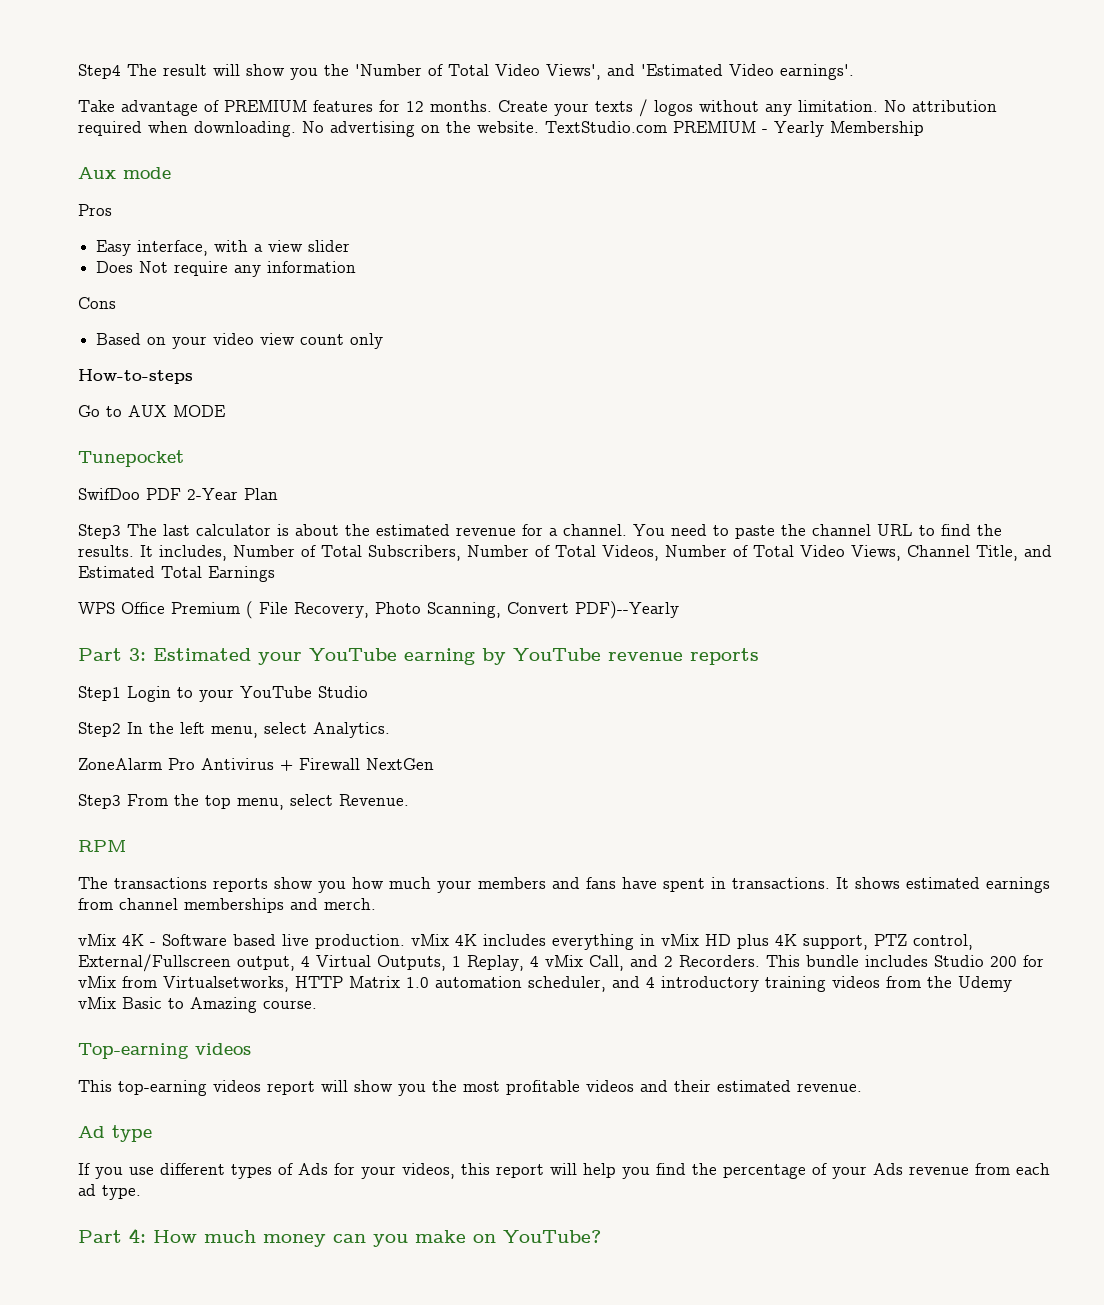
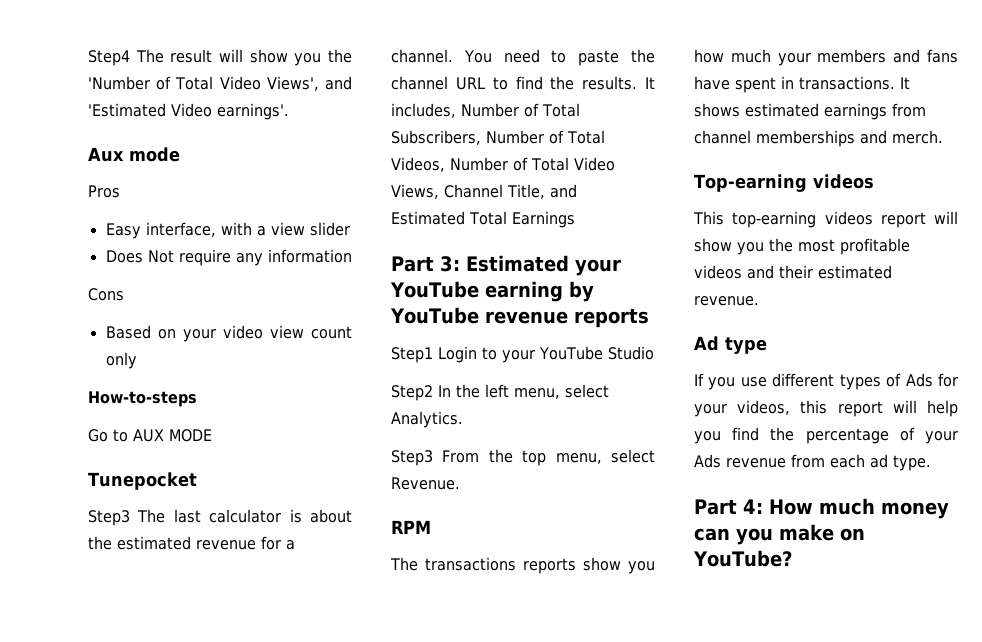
- Take advantage of PREMIUM features for 12 months. Create your texts / logos without any limitation. No attribution required when downloading. No advertising on the website. TextStudio.com PREMIUM - Yearly Membership
- SwifDoo PDF 2-Year Plan
- WPS Office Premium ( File Recovery, Photo Scanning, Convert PDF)--Yearly
- ZoneAlarm Pro Antivirus + Firewall NextGen
- vMix 4K - Software based live production. vMix 4K includes everything in vMix HD plus 4K support, PTZ control, External/Fullscreen output, 4 Virtual Outputs, 1 Replay, 4 vMix Call, and 2 Recorders. This bundle includes Studio 200 for vMix from Virtualsetworks, HTTP Matrix 1.0 automation scheduler, and 4 introductory training videos from the Udemy vMix Basic to Amazing course.

